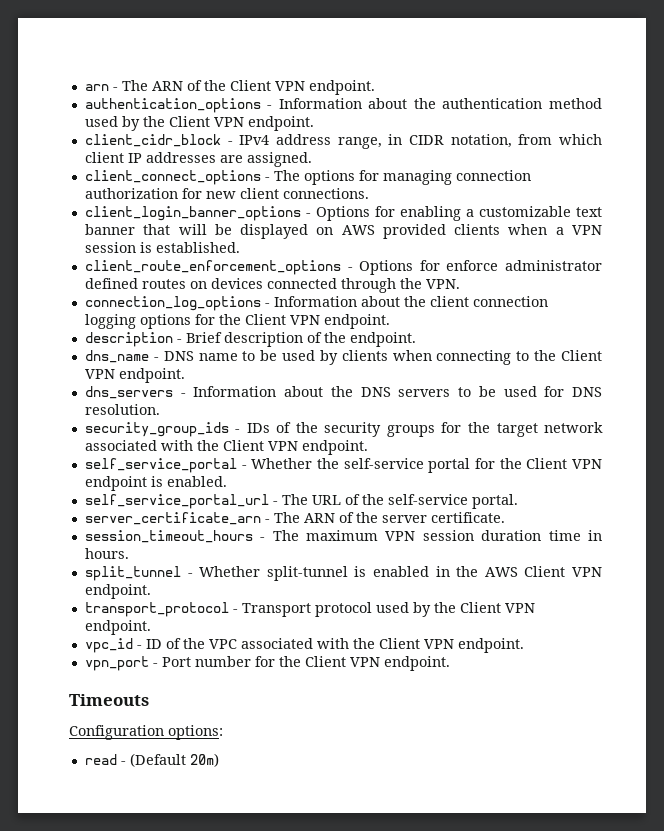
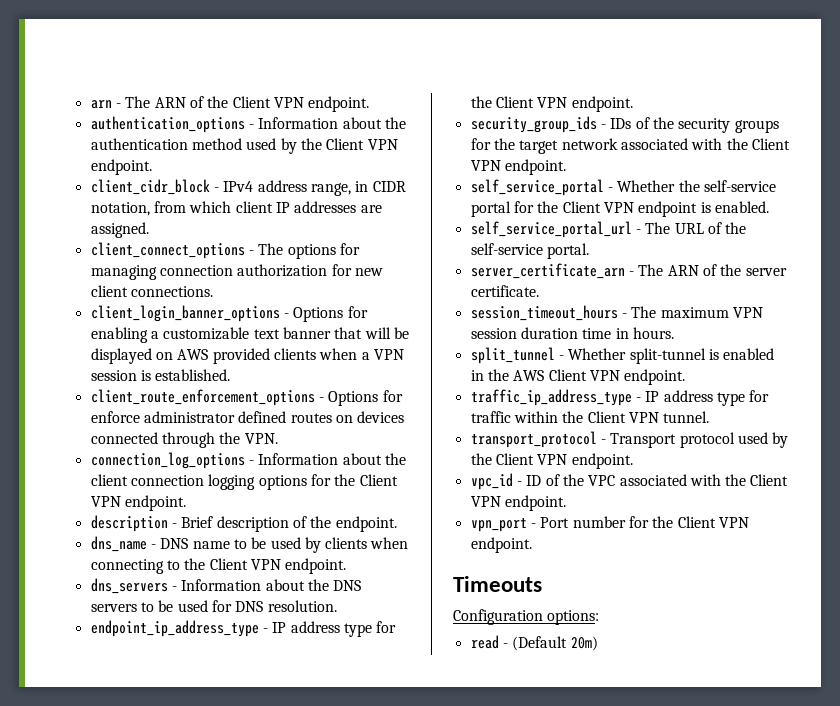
+ endpoint_ip_address_type - IP address type for the Client VPN endpoint.
+ traffic_ip_address_type - IP address type for traffic within the Client VPN tunnel.

